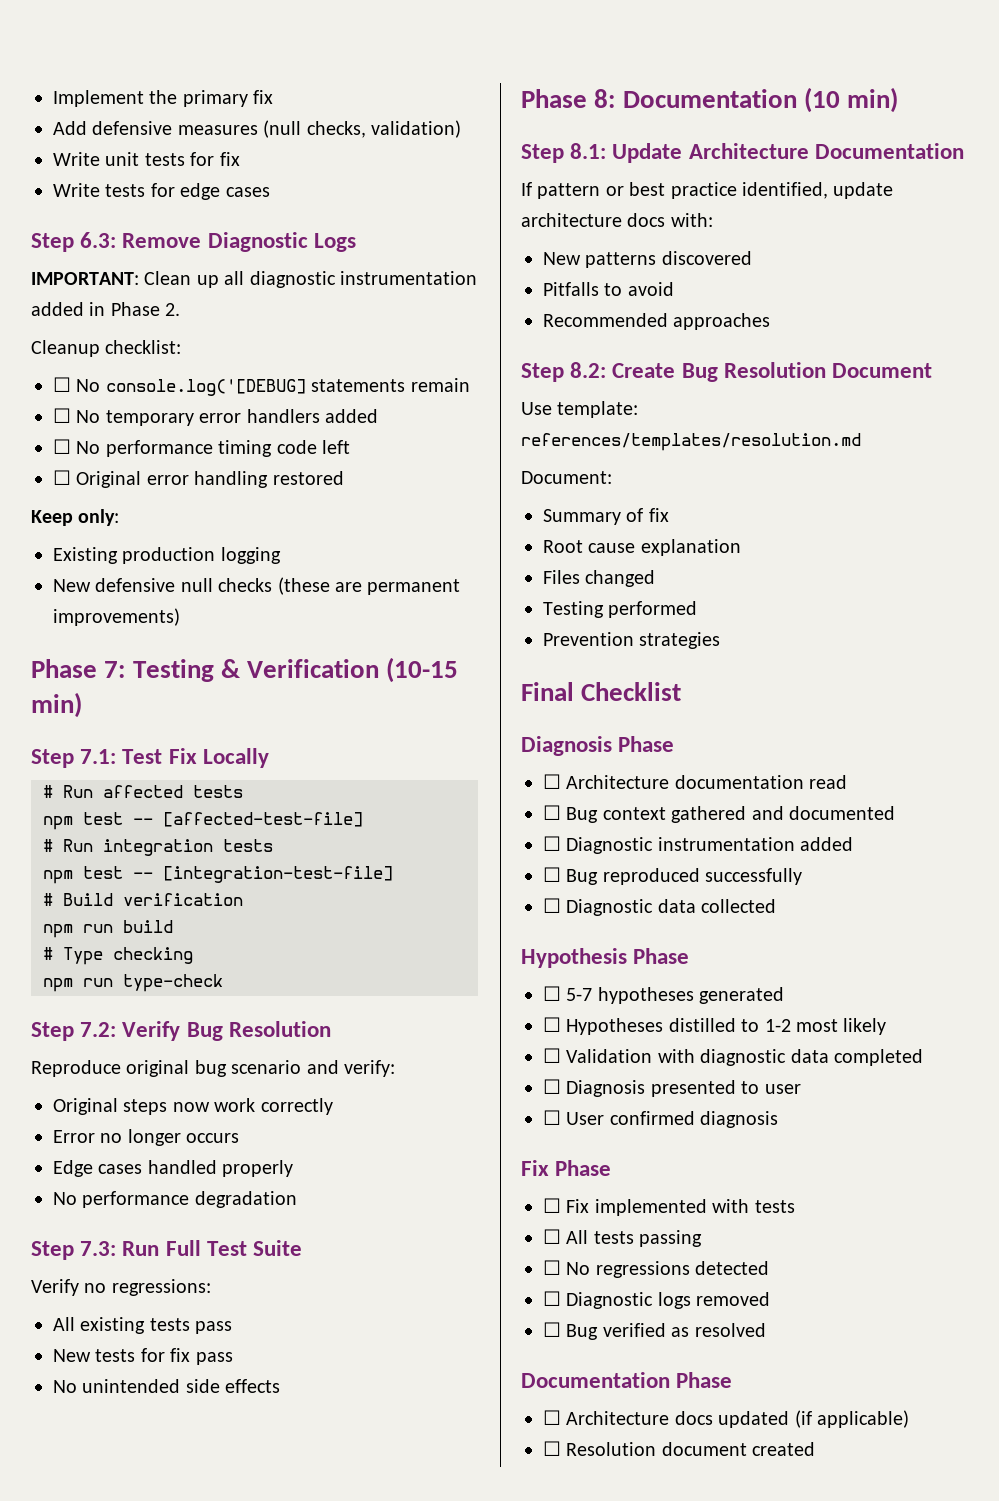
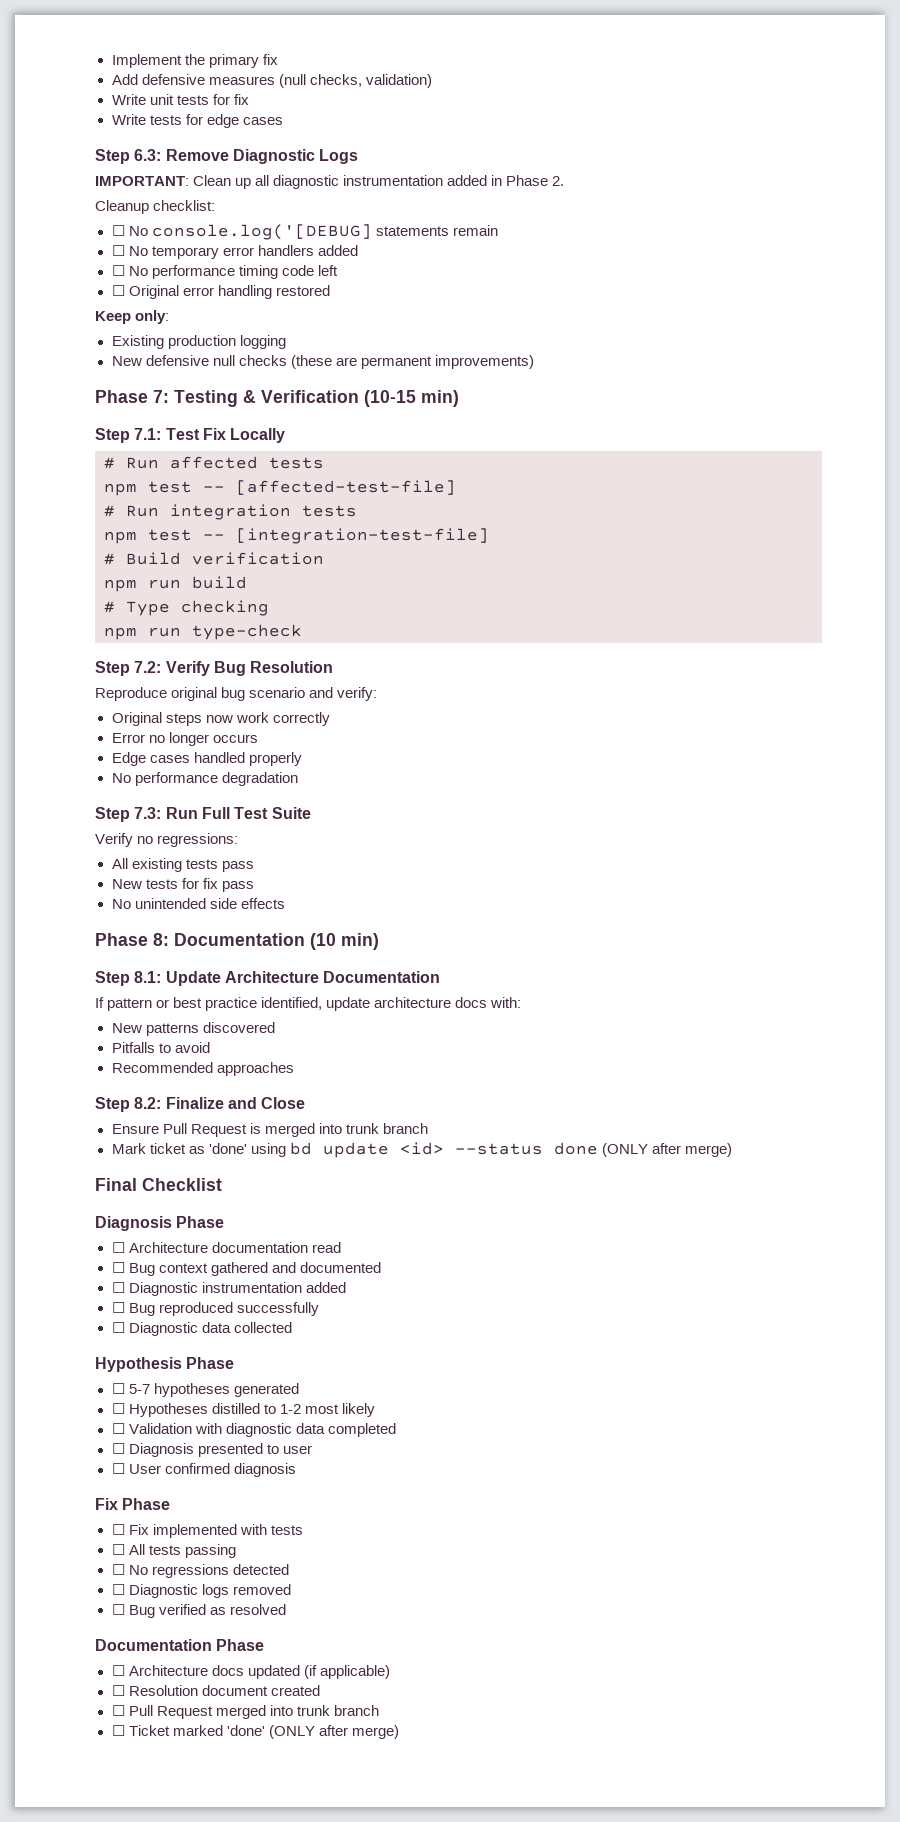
- Step 8.2: Create Bug Resolution Document
- Use template: references/templates/resolution.md
- Document:
- Summary of fix
- Root cause explanation
- Files changed
- Testing performed
- Prevention strategies
+ Step 8.2: Finalize and Close
+ Ensure Pull Request is merged into trunk branch
+ Mark ticket as 'done' using bd update <id> --status done (ONLY after merge)
+ ☐ Pull Request merged into trunk branch
+ ☐ Ticket marked 'done' (ONLY after merge)

